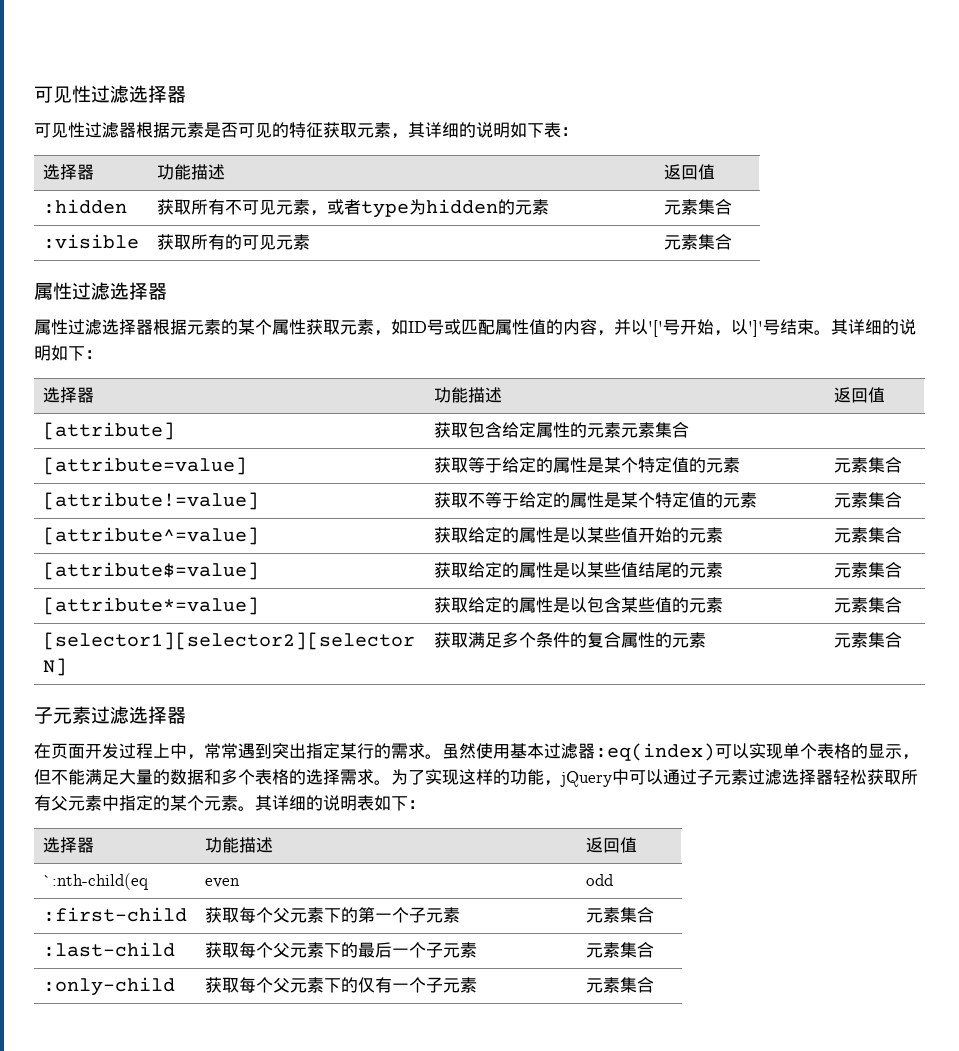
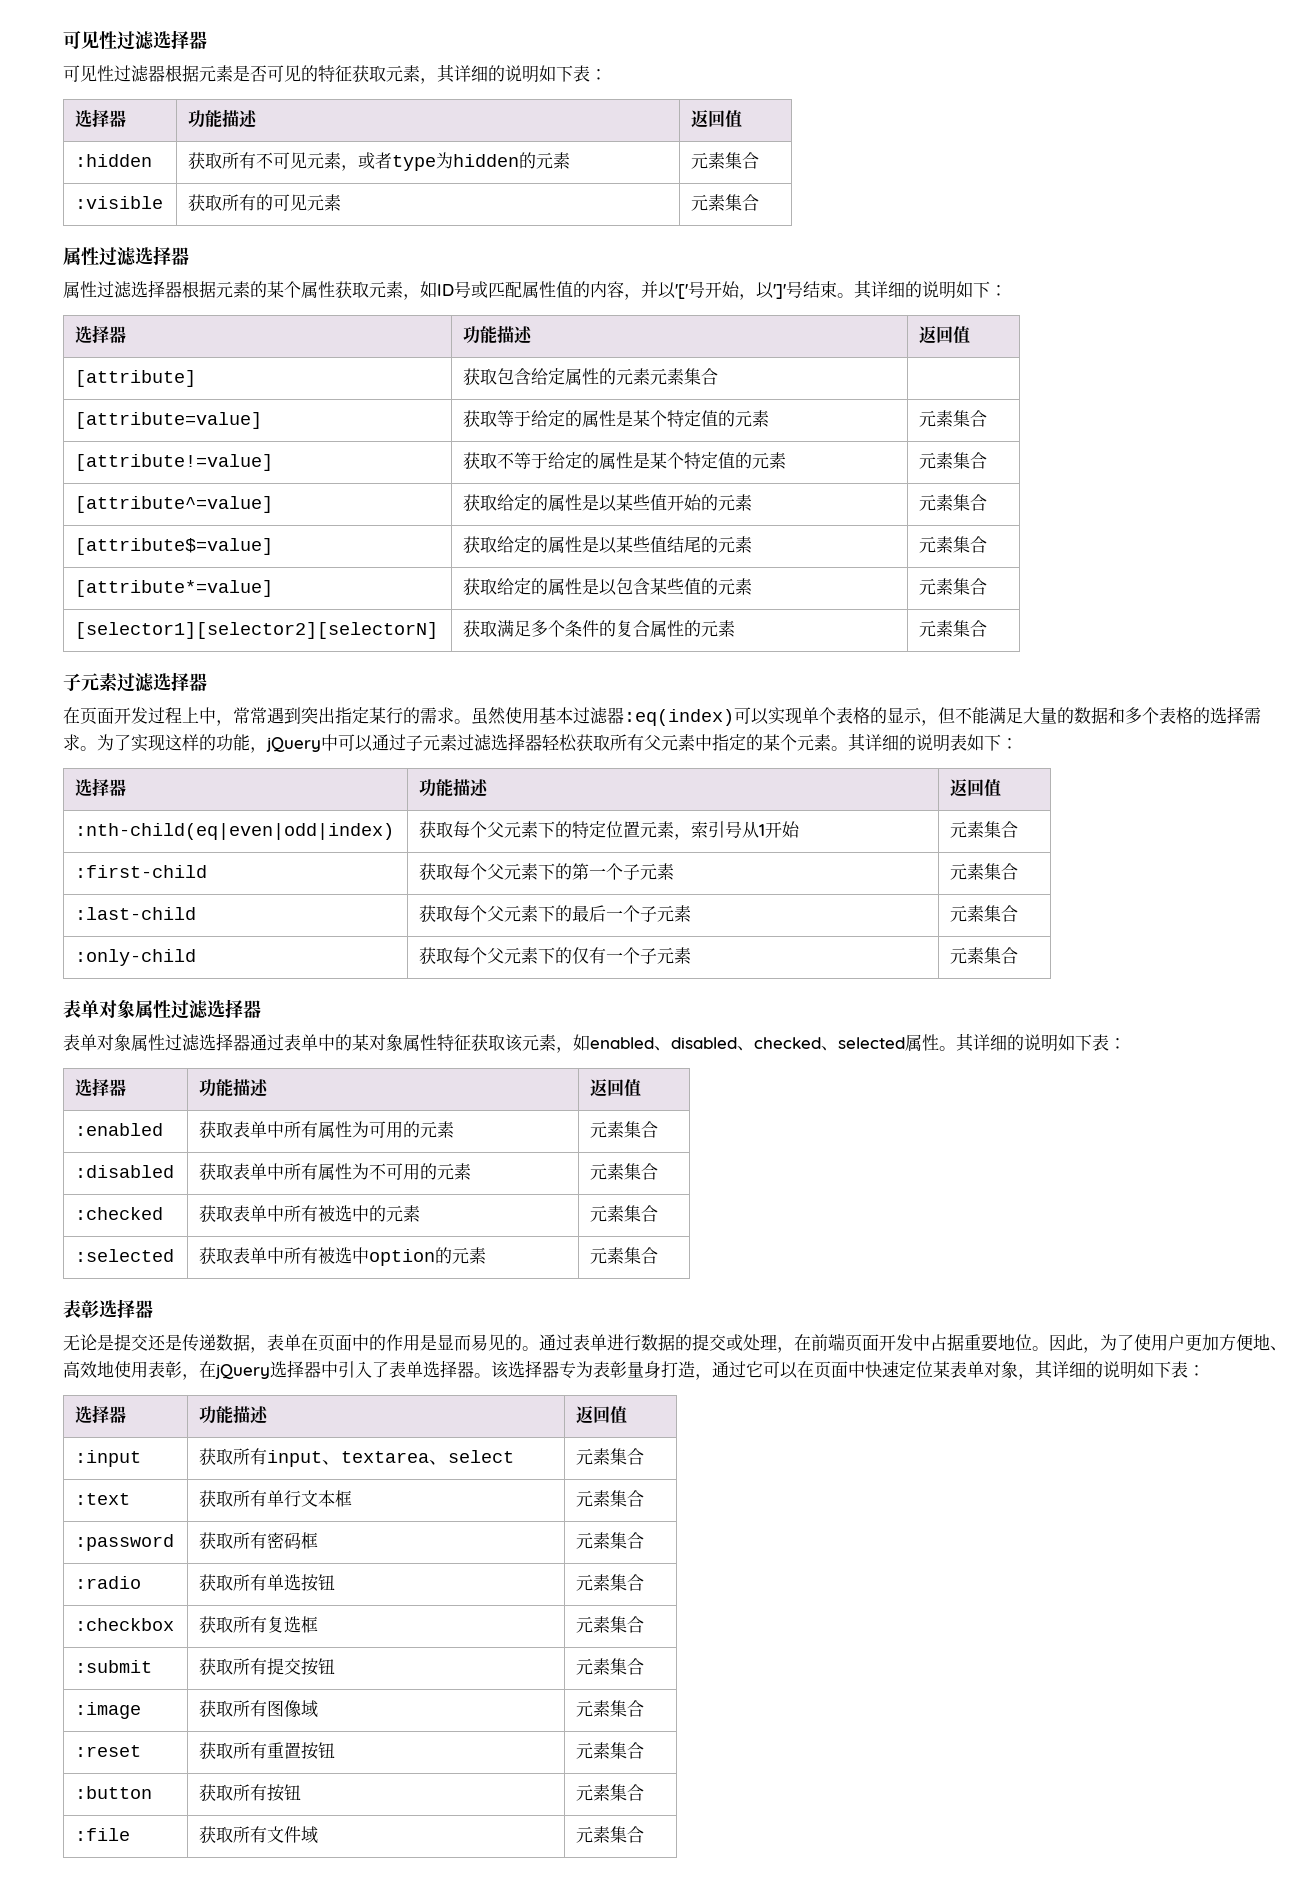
- `:nth-child(eq | even | odd
+ :nth-child(eq|even|odd|index) | 获取每个父元素下的特定位置元素，索引号从1开始 | 元素集合
  :only-child | 获取每个父元素下的仅有一个子元素 | 元素集合
+ 表单对象属性过滤选择器
+ 表单对象属性过滤选择器通过表单中的某对象属性特征获取该元素，如enabled、disabled、checked、selected属性。其详细的说明如下表：
+ 选择器 | 功能描述 | 返回值
+ :enabled | 获取表单中所有属性为可用的元素 | 元素集合
+ :disabled | 获取表单中所有属性为不可用的元素 | 元素集合
+ :checked | 获取表单中所有被选中的元素 | 元素集合
+ :selected | 获取表单中所有被选中option的元素 | 元素集合
+ 表彰选择器
+ 无论是提交还是传递数据，表单在页面中的作用是显而易见的。通过表单进行数据的提交或处理，在前端页面开发中占据重要地位。因此，为了使用户更加方便地、高效地使用表彰，在jQuery选择器中引入了表单选择器。该选择器专为表彰量身打造，通过它可以在页面中快速定位某表单对象，其详细的说明如下表：
+ 选择器 | 功能描述 | 返回值
+ :input | 获取所有input、textarea、select | 元素集合
+ :text | 获取所有单行文本框 | 元素集合
+ :password | 获取所有密码框 | 元素集合
+ :radio | 获取所有单选按钮 | 元素集合
+ :checkbox | 获取所有复选框 | 元素集合
+ :submit | 获取所有提交按钮 | 元素集合
+ :image | 获取所有图像域 | 元素集合
+ :reset | 获取所有重置按钮 | 元素集合
+ :button | 获取所有按钮 | 元素集合
+ :file | 获取所有文件域 | 元素集合

